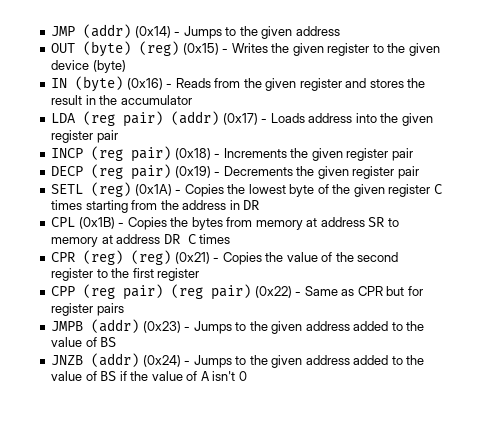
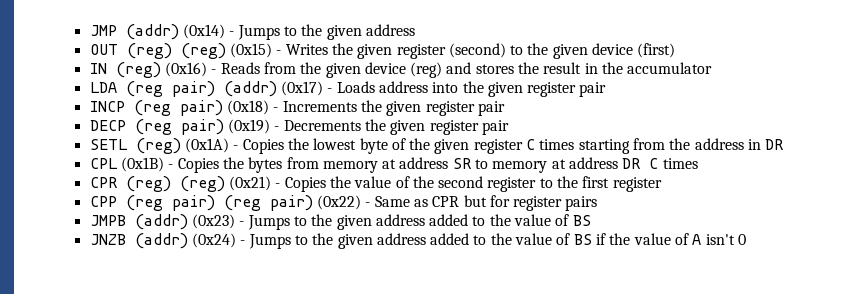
- OUT (byte) (reg) (0x15) - Writes the given register to the given device (byte)
+ OUT (reg) (reg) (0x15) - Writes the given register (second) to the given device (first)
- IN (byte) (0x16) - Reads from the given register and stores the result in the accumulator
+ IN (reg) (0x16) - Reads from the given device (reg) and stores the result in the accumulator

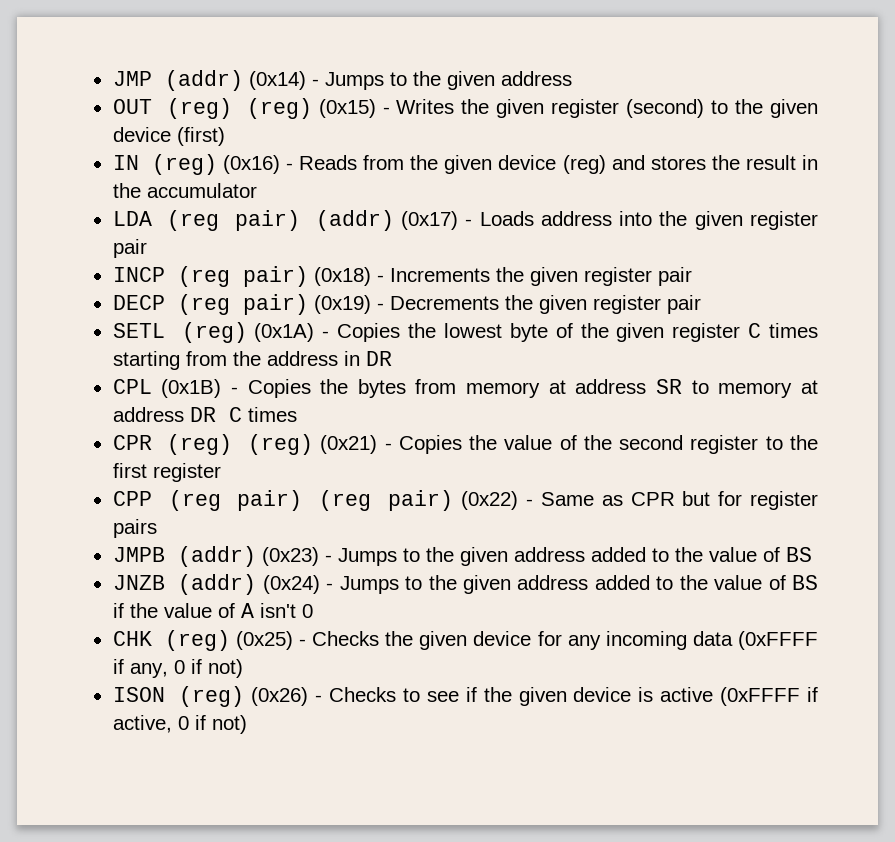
+ CHK (reg) (0x25) - Checks the given device for any incoming data (0xFFFF if any, 0 if not)
+ ISON (reg) (0x26) - Checks to see if the given device is active (0xFFFF if active, 0 if not)

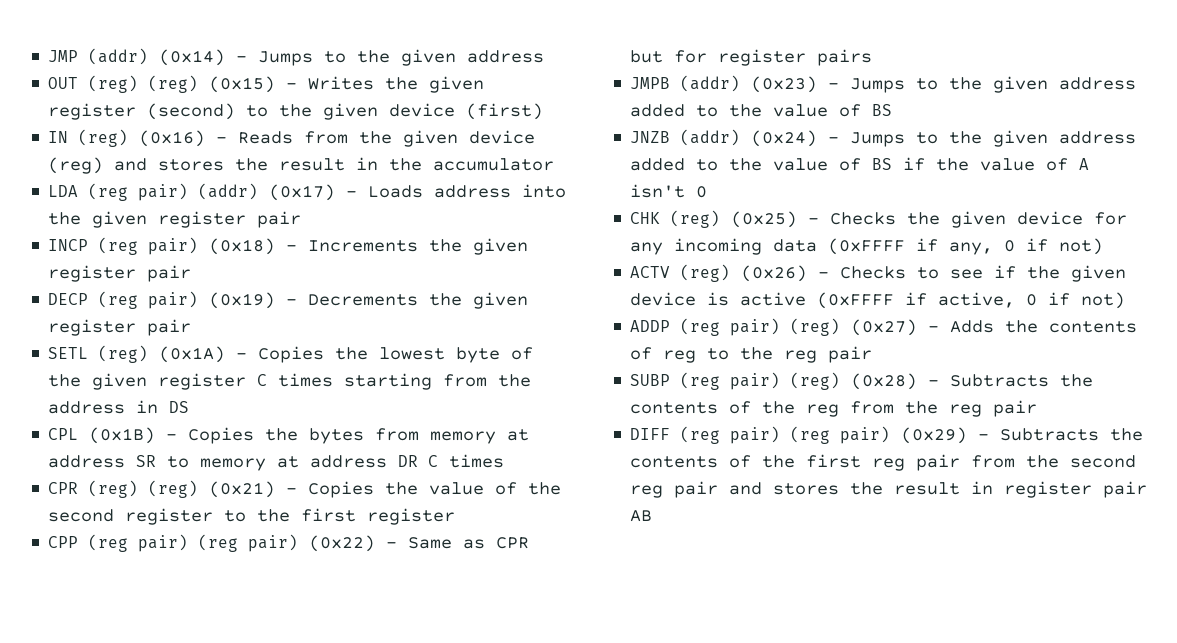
- SETL (reg) (0x1A) - Copies the lowest byte of the given register C times starting from the address in DR
+ SETL (reg) (0x1A) - Copies the lowest byte of the given register C times starting from the address in DS
- ISON (reg) (0x26) - Checks to see if the given device is active (0xFFFF if active, 0 if not)
+ ACTV (reg) (0x26) - Checks to see if the given device is active (0xFFFF if active, 0 if not)
+ ADDP (reg pair) (reg) (0x27) - Adds the contents of reg to the reg pair
+ SUBP (reg pair) (reg) (0x28) - Subtracts the contents of the reg from the reg pair
+ DIFF (reg pair) (reg pair) (0x29) - Subtracts the contents of the first reg pair from the second reg pair and stores the result in register pair AB

